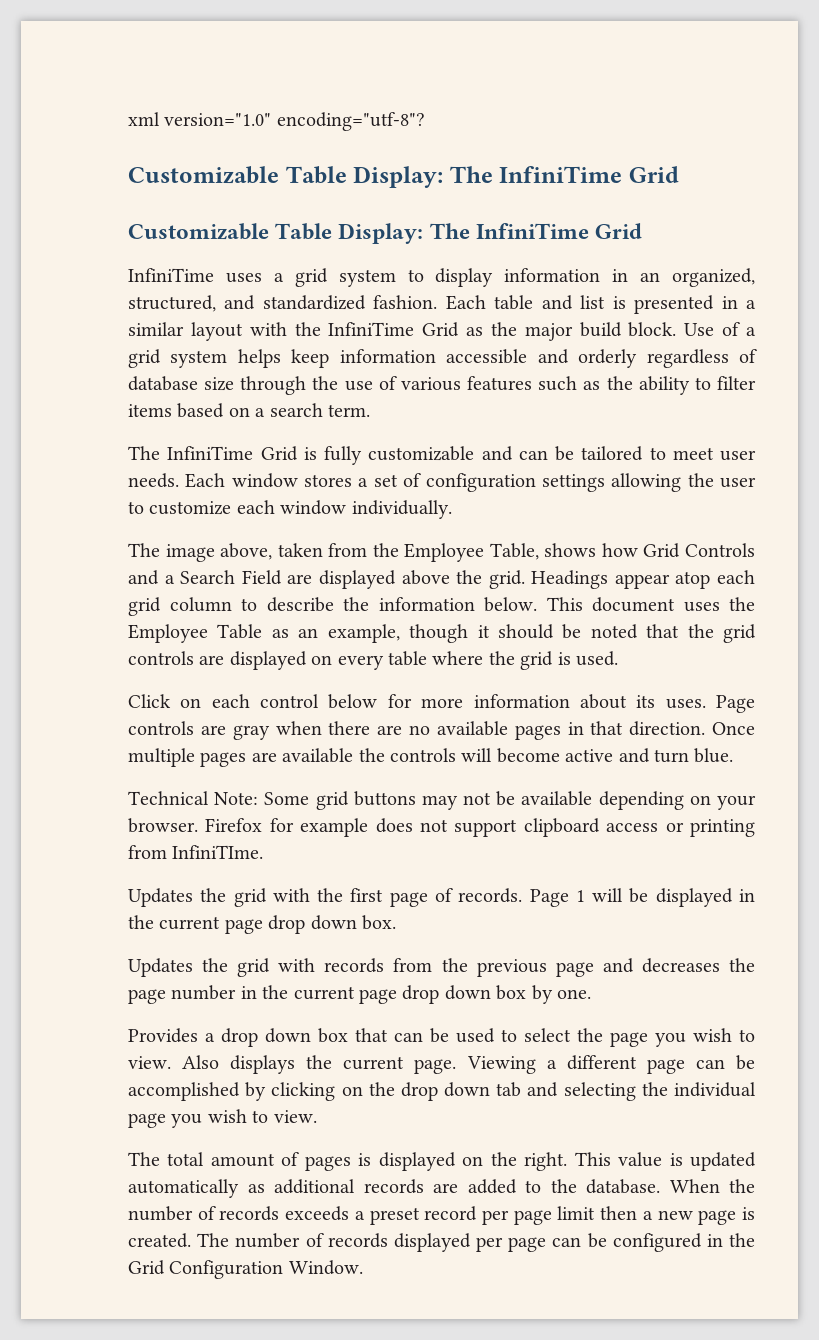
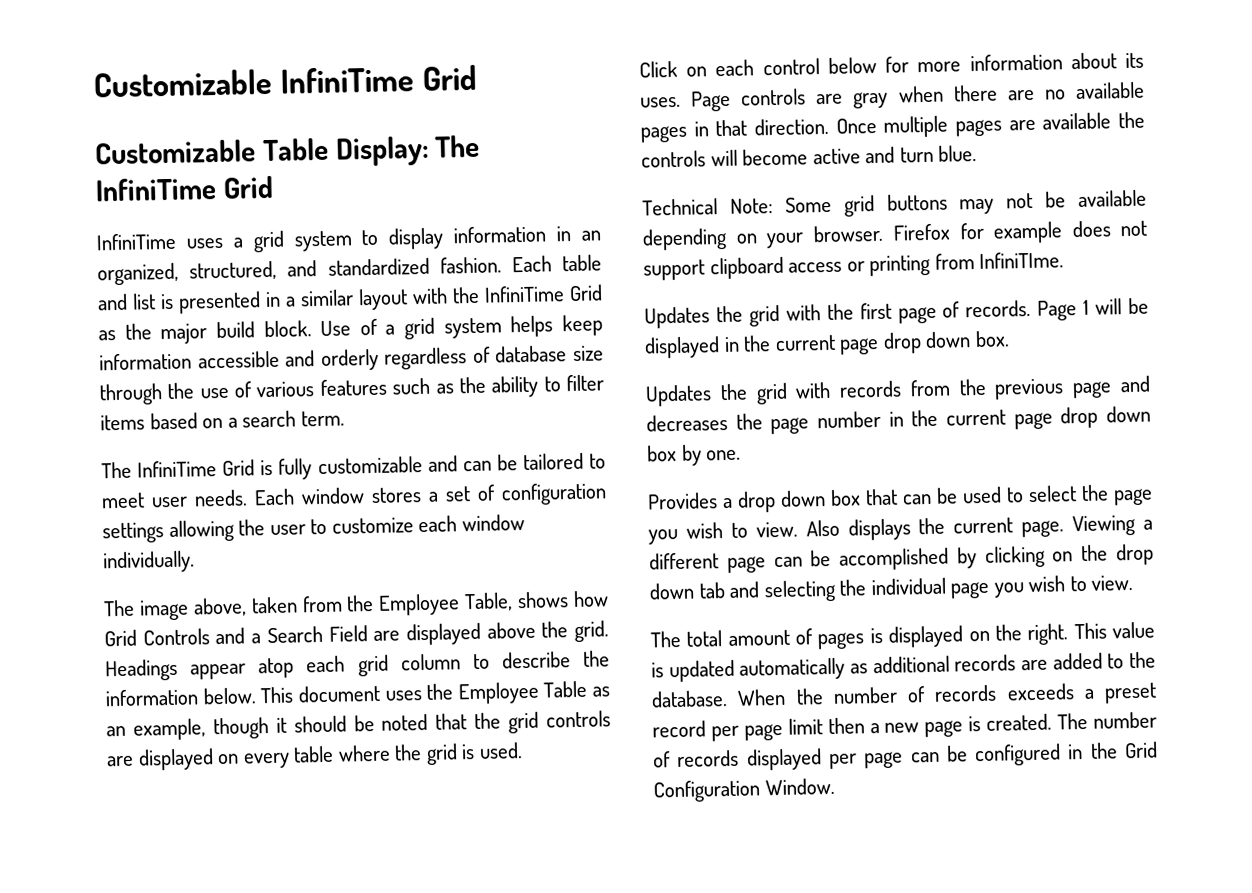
- xml version="1.0" encoding="utf-8"?
- Customizable Table Display: The InfiniTime Grid
+ Customizable InfiniTime Grid

